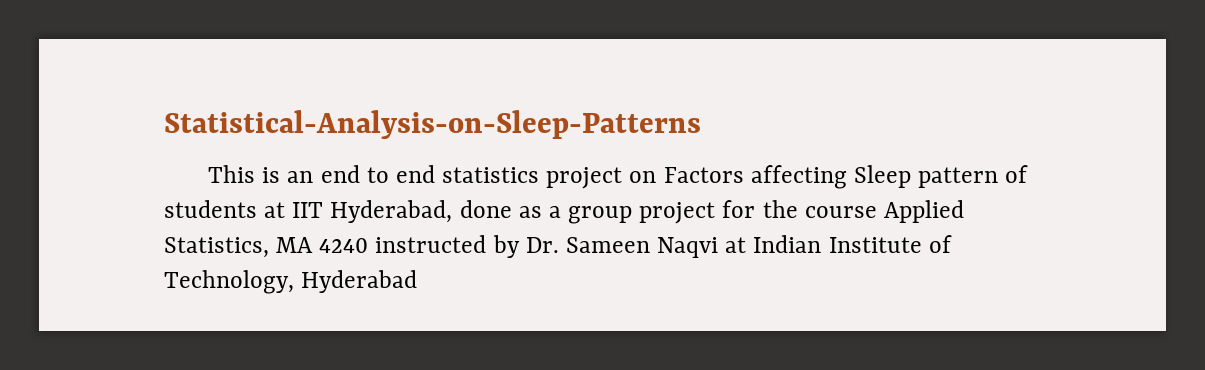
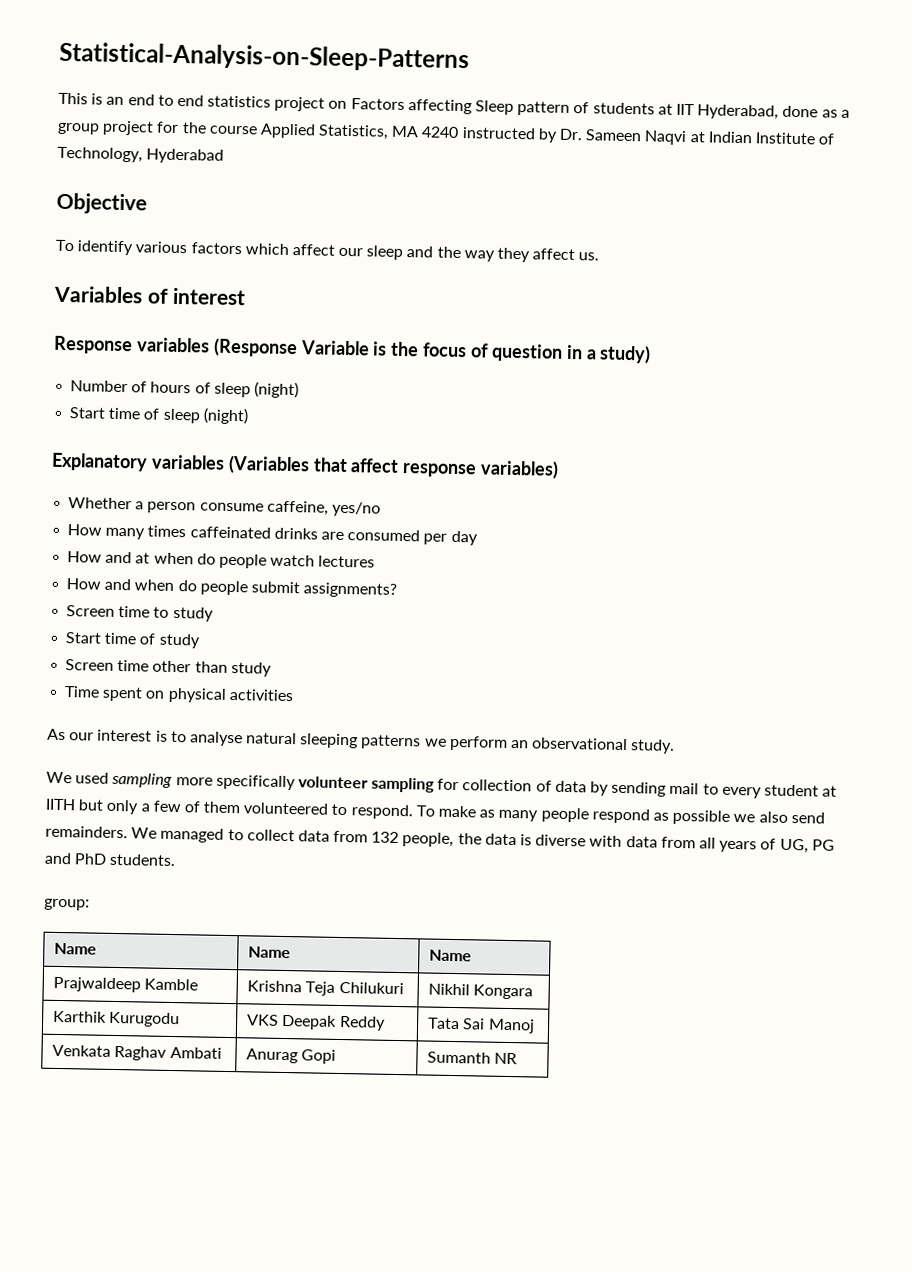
+ Objective
+ To identify various factors which affect our sleep and the way they affect us.
+ Variables of interest
+ Response variables (Response Variable is the focus of question in a study)
+ Number of hours of sleep (night)
+ Start time of sleep (night)
+ Explanatory variables (Variables that affect response variables)
+ Whether a person consume caffeine, yes/no
+ How many times caffeinated drinks are consumed per day
+ How and at when do people watch lectures
+ How and when do people submit assignments?
+ Screen time to study
+ Start time of study
+ Screen time other than study
+ Time spent on physical activities
+ As our interest is to analyse natural sleeping patterns we perform an observational study.
+ We used sampling more specifically volunteer sampling for collection of data by sending mail to every student at IITH but only a few of them volunteered to respond. To make as many people respond as possible we also send remainders. We managed to collect data from 132 people, the data is diverse with data from all years of UG, PG and PhD students.
+ group:
+ Name | Name | Name
+ Prajwaldeep Kamble | Krishna Teja Chilukuri | Nikhil Kongara
+ Karthik Kurugodu | VKS Deepak Reddy | Tata Sai Manoj
+ Venkata Raghav Ambati | Anurag Gopi | Sumanth NR

